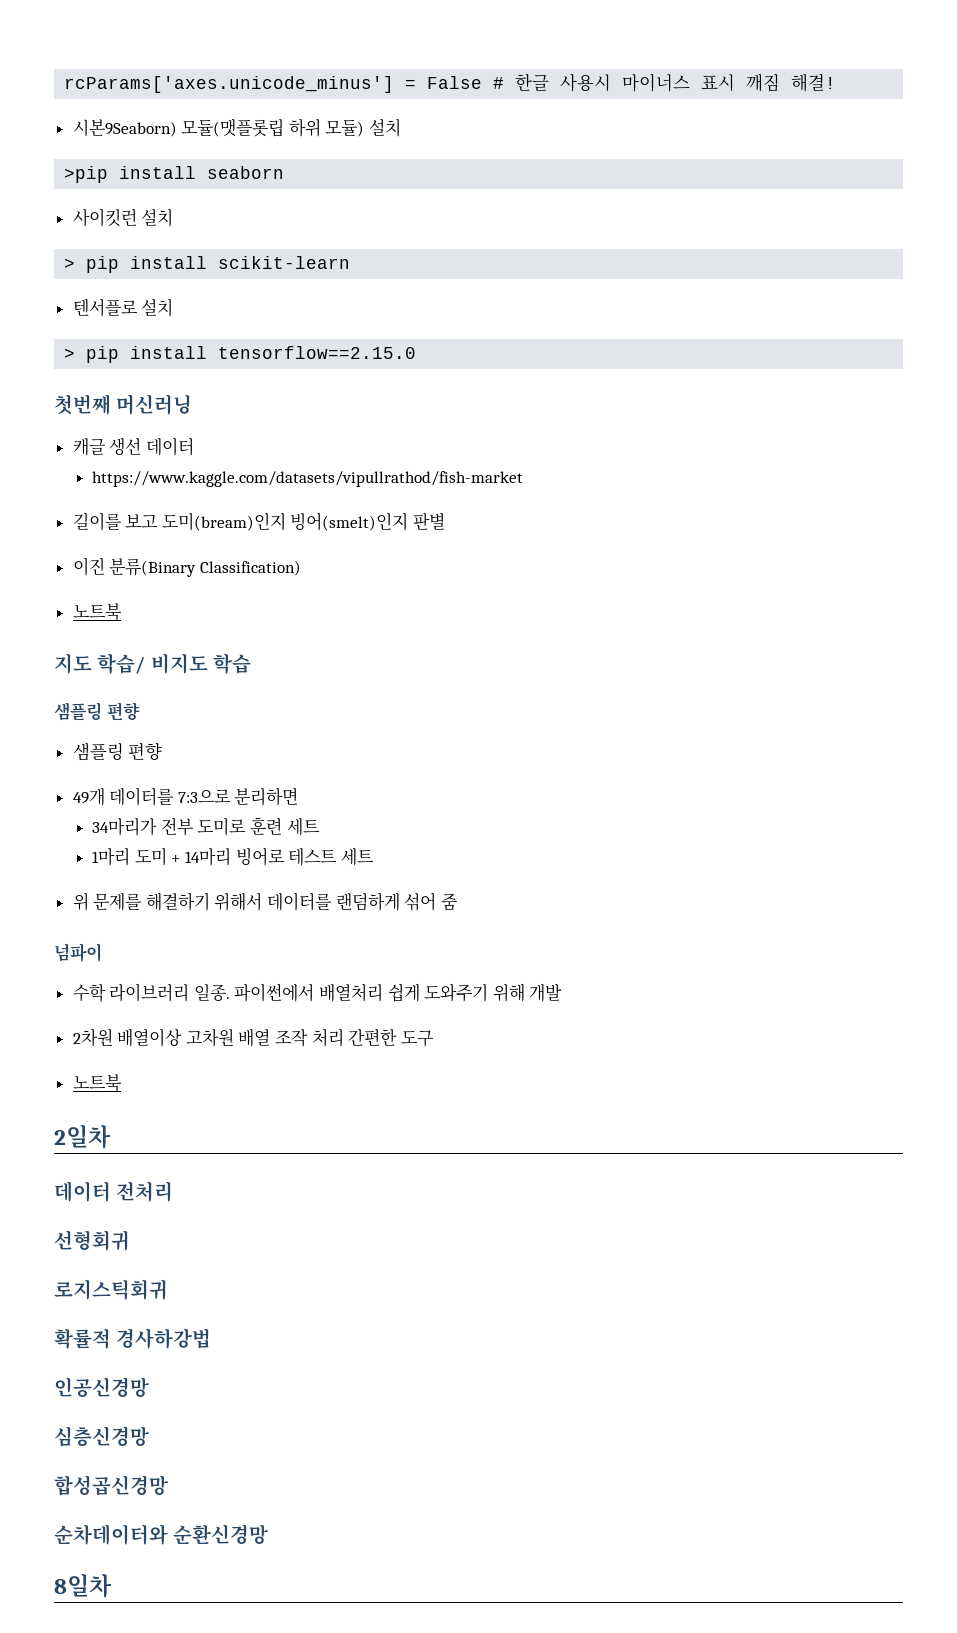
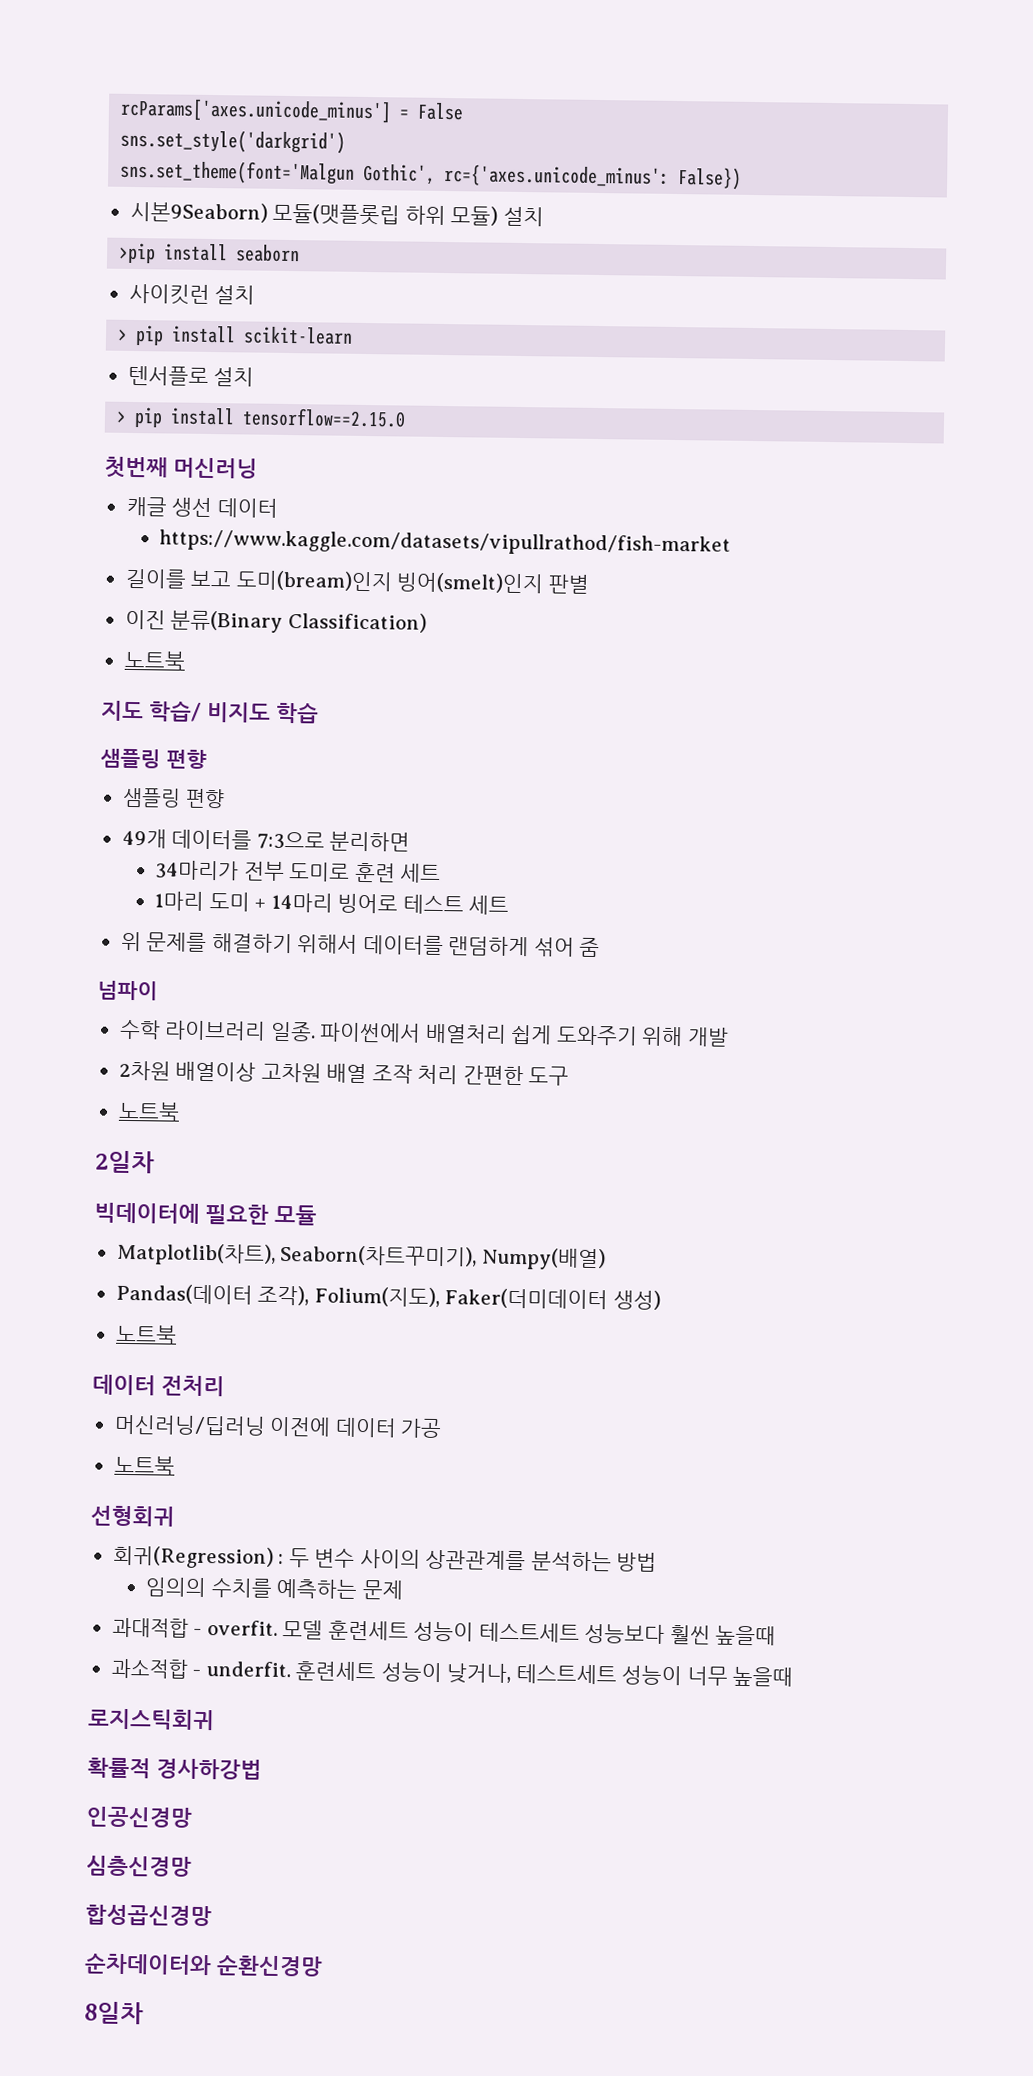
- rcParams['axes.unicode_minus'] = False # 한글 사용시 마이너스 표시 깨짐 해결!
+ rcParams['axes.unicode_minus'] = False
+ sns.set_style('darkgrid')
+ sns.set_theme(font='Malgun Gothic', rc={'axes.unicode_minus': False})
+ 빅데이터에 필요한 모듈
+ Matplotlib(차트), Seaborn(차트꾸미기), Numpy(배열)
+ Pandas(데이터 조각), Folium(지도), Faker(더미데이터 생성)
+ 노트북
  데이터 전처리
+ 머신러닝/딥러닝 이전에 데이터 가공
+ 노트북
  선형회귀
+ 회귀(Regression) : 두 변수 사이의 상관관계를 분석하는 방법
+ 임의의 수치를 예측하는 문제
+ 과대적합 - overfit. 모델 훈련세트 성능이 테스트세트 성능보다 훨씬 높을때
+ 과소적합 - underfit. 훈련세트 성능이 낮거나, 테스트세트 성능이 너무 높을때

